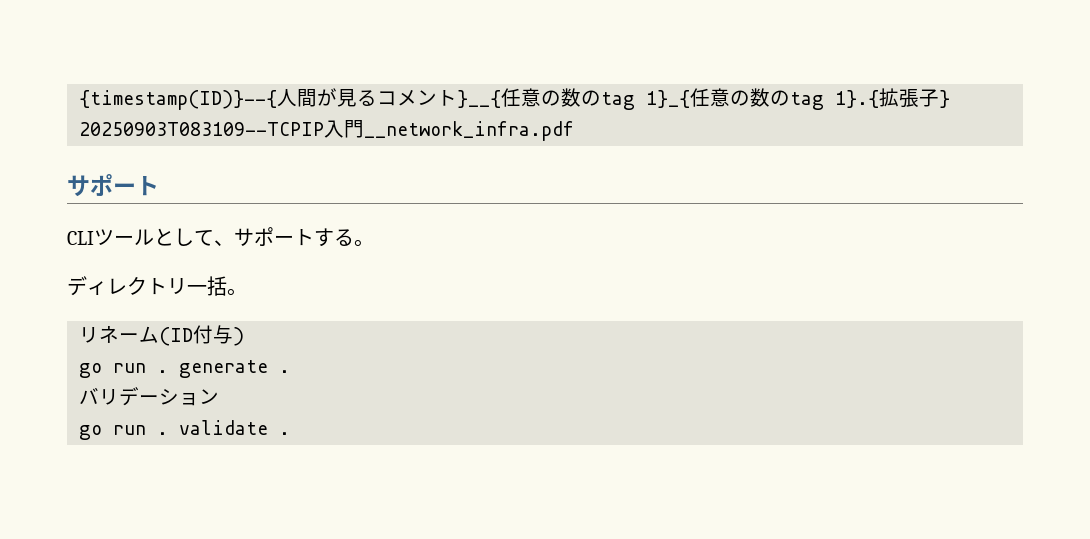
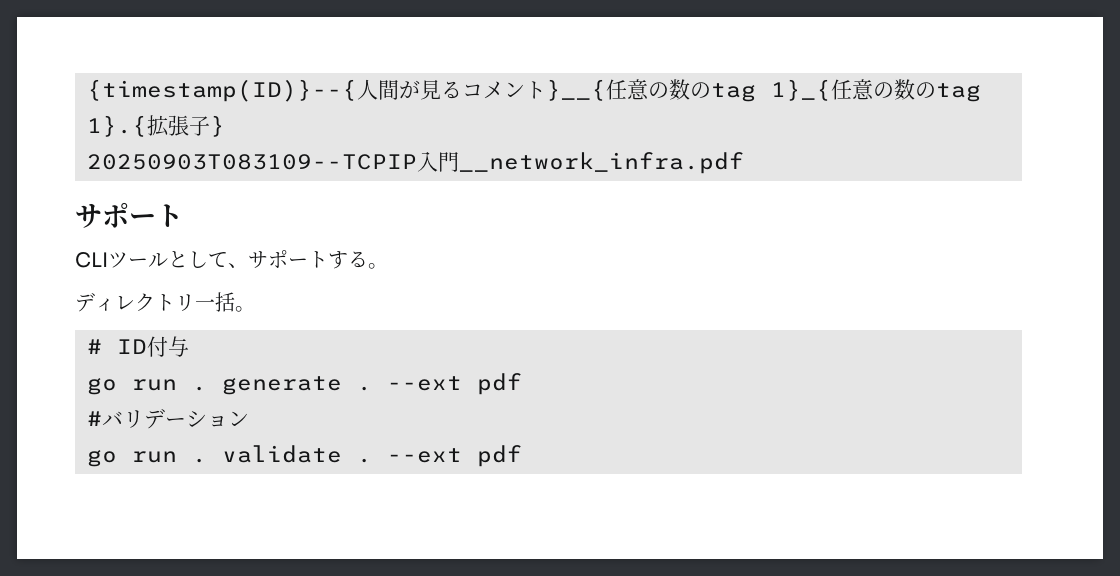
- リネーム(ID付与)
+ # ID付与
- go run . generate .
- バリデーション
+ go run . generate . --ext pdf
+ #バリデーション
- go run . validate .
+ go run . validate . --ext pdf

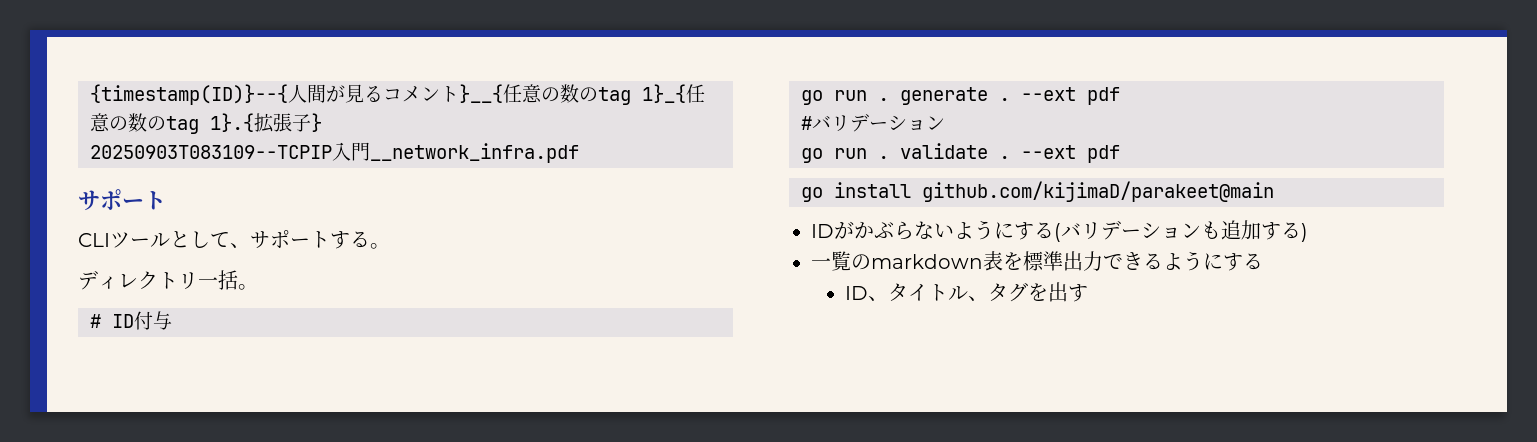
+ go install github.com/kijimaD/parakeet@main
+ IDがかぶらないようにする(バリデーションも追加する)
+ 一覧のmarkdown表を標準出力できるようにする
+ ID、タイトル、タグを出す

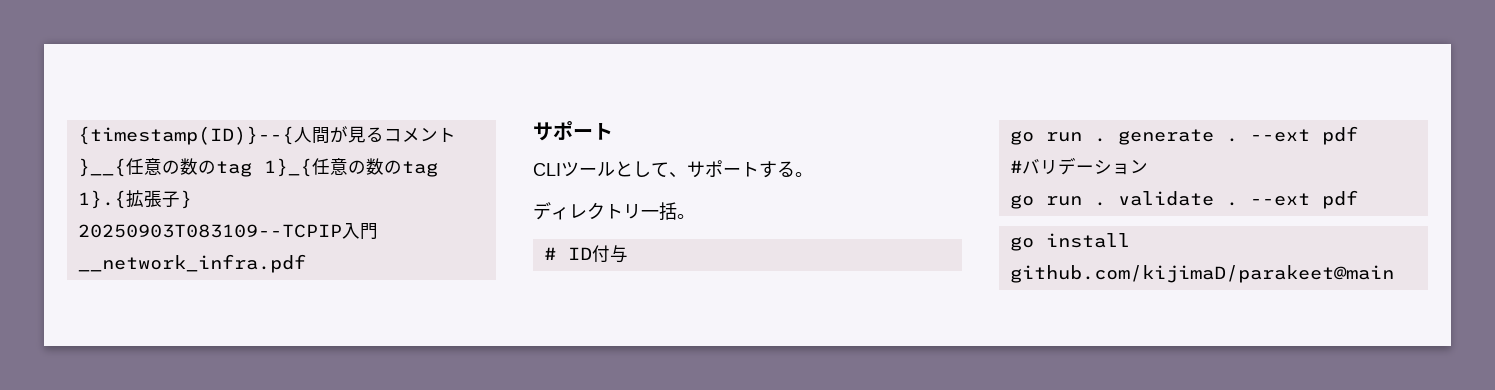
- IDがかぶらないようにする(バリデーションも追加する)
- 一覧のmarkdown表を標準出力できるようにする
- ID、タイトル、タグを出す

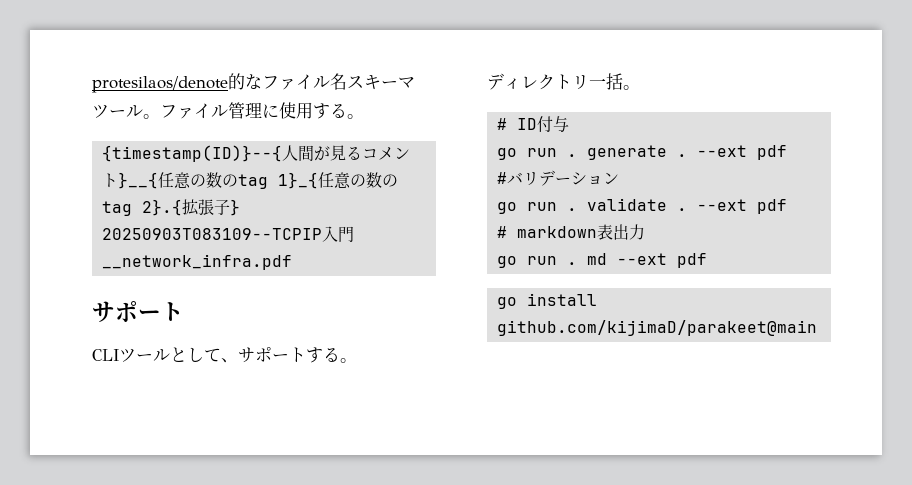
+ protesilaos/denote的なファイル名スキーマツール。ファイル管理に使用する。
- {timestamp(ID)}--{人間が見るコメント}__{任意の数のtag 1}_{任意の数のtag 1}.{拡張子}
+ {timestamp(ID)}--{人間が見るコメント}__{任意の数のtag 1}_{任意の数のtag 2}.{拡張子}
+ # markdown表出力
+ go run . md --ext pdf

